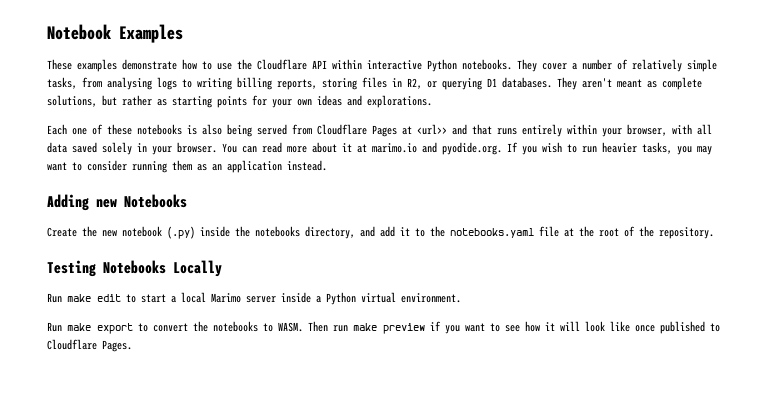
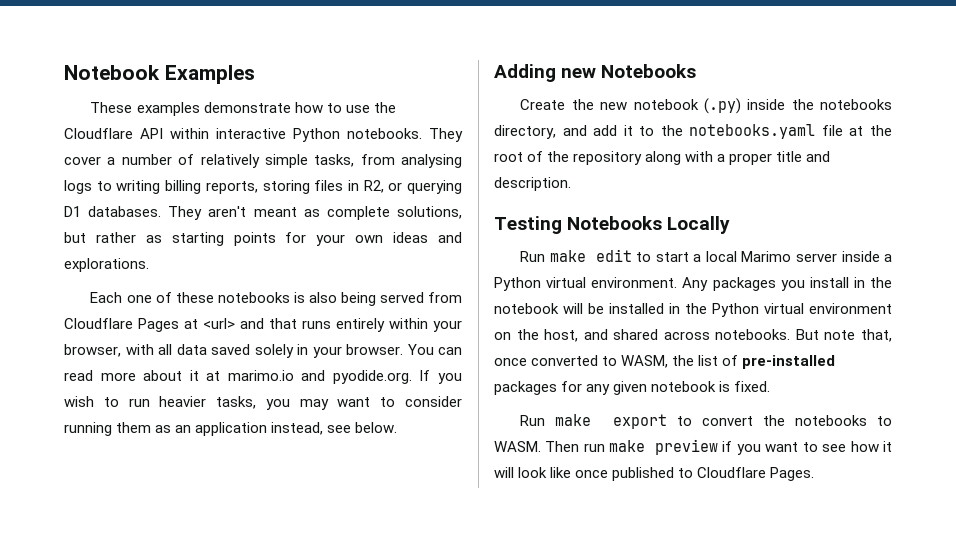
- Each one of these notebooks is also being served from Cloudflare Pages at <url>> and that runs entirely within your browser, with all data saved solely in your browser.
+ Each one of these notebooks is also being served from Cloudflare Pages at <url> and that runs entirely within your browser, with all data saved solely in your browser.
- You can read more about it at marimo.io and pyodide.org. If you wish to run heavier tasks, you may want to consider running them as an application instead.
+ You can read more about it at marimo.io and pyodide.org. If you wish to run heavier tasks, you may want to consider running them as an application instead, see below.
- Create the new notebook (.py) inside the notebooks directory, and add it to the notebooks.yaml file at the root of the repository.
+ Create the new notebook (.py) inside the notebooks directory, and add it to the notebooks.yaml file at the root of the repository along with a proper title and description.
+ Any packages you install in the notebook will be installed in the Python virtual environment on the host, and shared across notebooks. But note that, once converted to WASM, the list of pre-installed packages for any given notebook is fixed.

